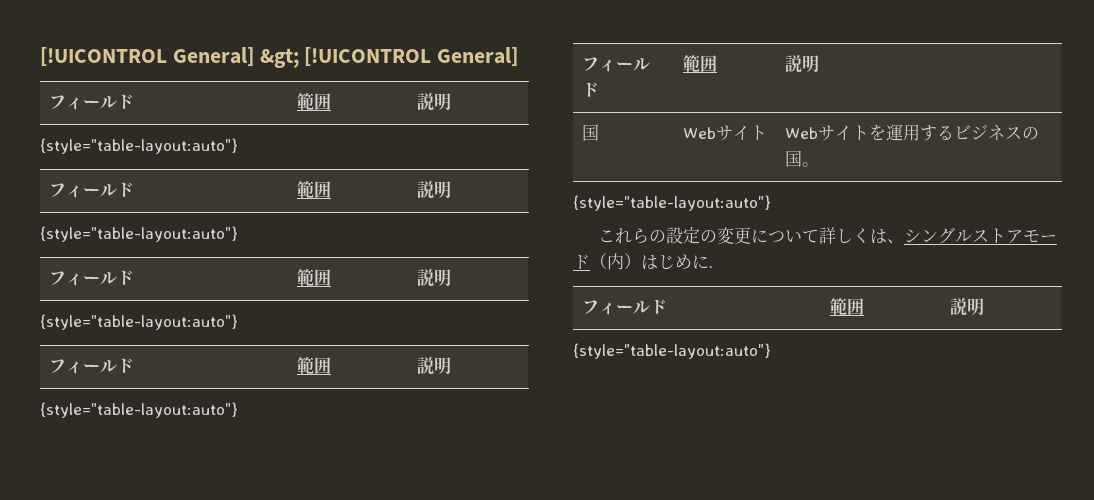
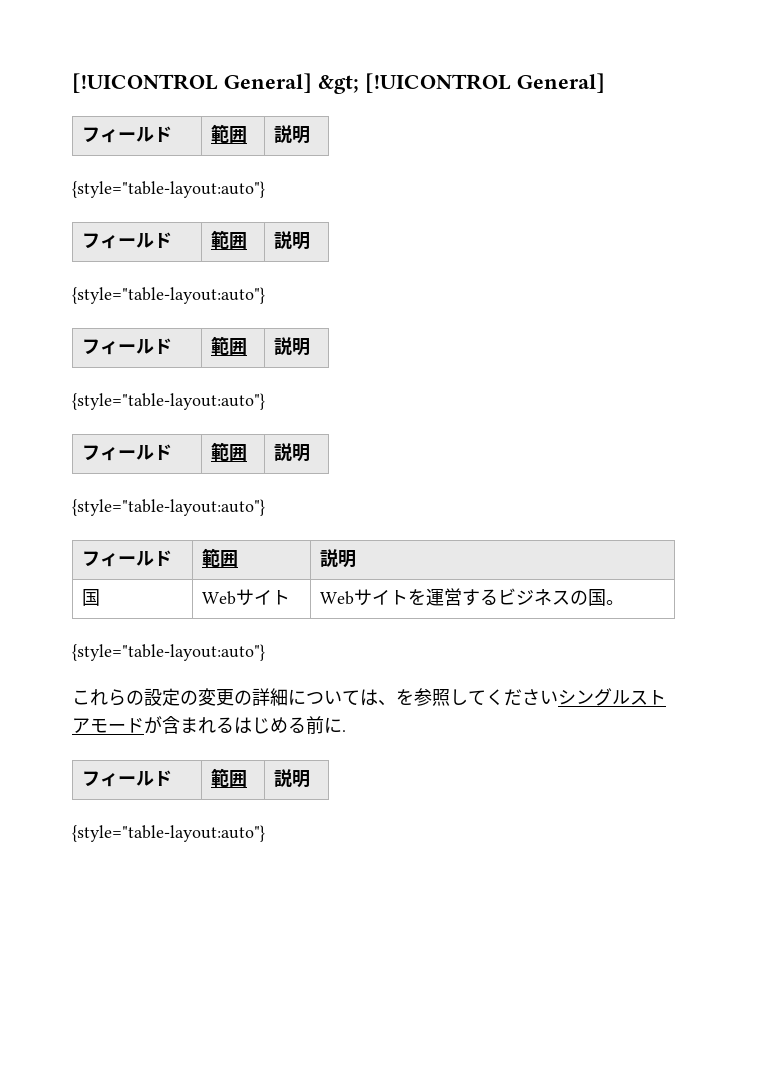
- 国 | Webサイト | Webサイトを運用するビジネスの国。
+ 国 | Webサイト | Webサイトを運営するビジネスの国。
- これらの設定の変更について詳しくは、シングルストアモード（内）はじめに.
+ これらの設定の変更の詳細については、を参照してくださいシングルストアモードが含まれるはじめる前に.

